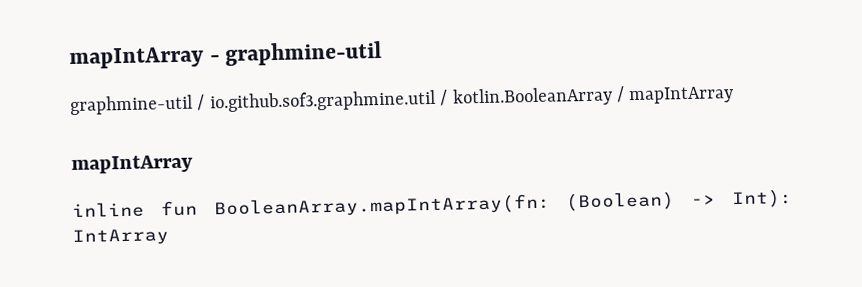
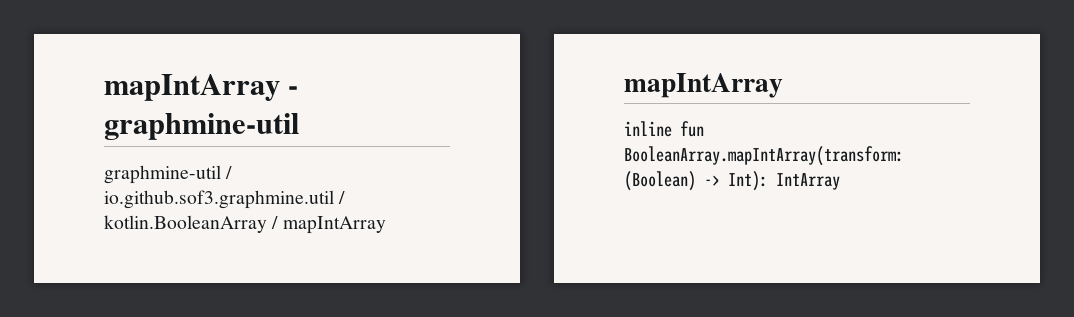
- inline fun BooleanArray.mapIntArray(fn: (Boolean) -> Int): IntArray
+ inline fun BooleanArray.mapIntArray(transform: (Boolean) -> Int): IntArray

